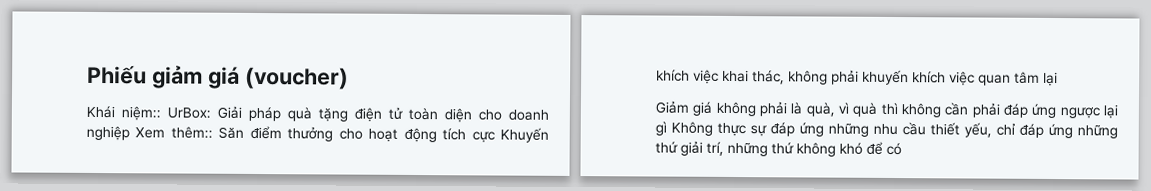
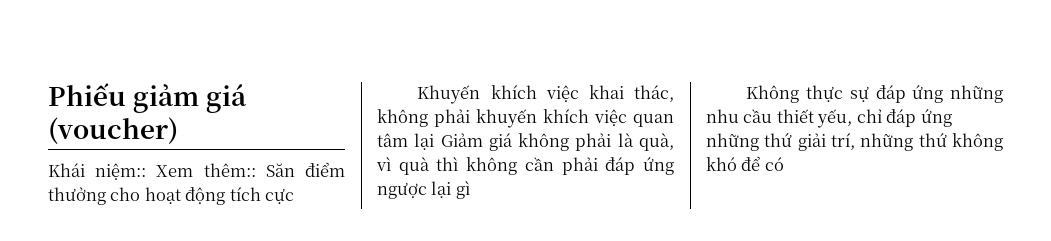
- UrBox: Giải pháp quà tặng điện tử toàn diện cho doanh nghiệp Xem thêm::
+ Xem thêm::
- Săn điểm thưởng cho hoạt động tích cực Khuyến khích việc khai thác, không phải khuyến khích việc quan tâm lại
- Giảm giá không phải là quà, vì quà thì không cần phải đáp ứng ngược lại gì Không thực sự đáp ứng những nhu cầu thiết yếu, chỉ đáp ứng những thứ giải trí, những thứ không khó để có
+ Săn điểm thưởng cho hoạt động tích cực
+ Khuyến khích việc khai thác, không phải khuyến khích việc quan tâm lại Giảm giá không phải là quà, vì quà thì không cần phải đáp ứng ngược lại gì
+ Không thực sự đáp ứng những nhu cầu thiết yếu, chỉ đáp ứng những thứ giải trí, những thứ không khó để có

